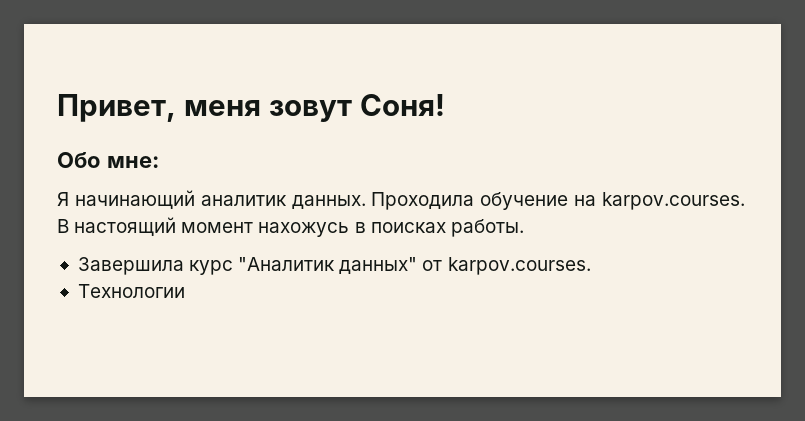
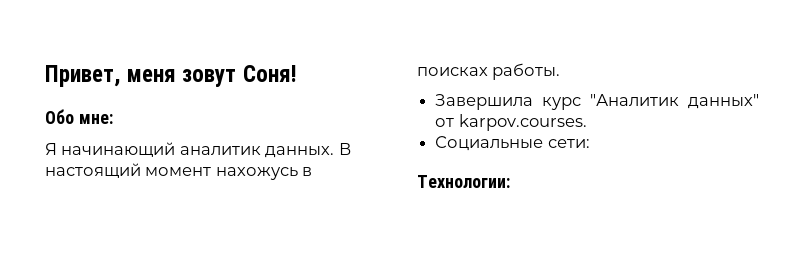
- Проходила обучение на karpov.courses. В настоящий момент нахожусь в поисках работы.
+ В настоящий момент нахожусь в поисках работы.
- Технологии
+ Социальные сети:
+ Технологии:

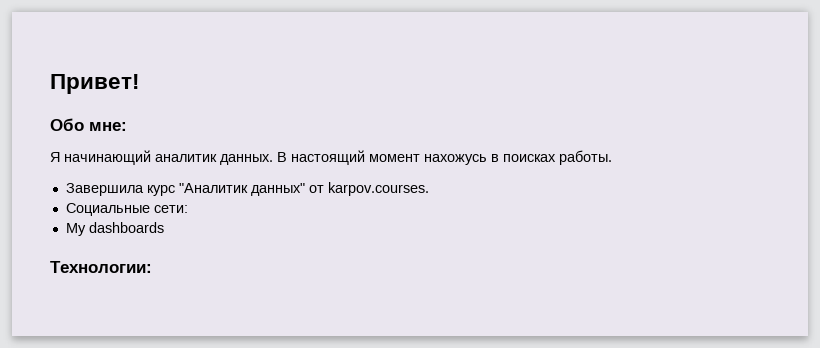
- Привет, меня зовут Соня!
+ Привет!
+ My dashboards

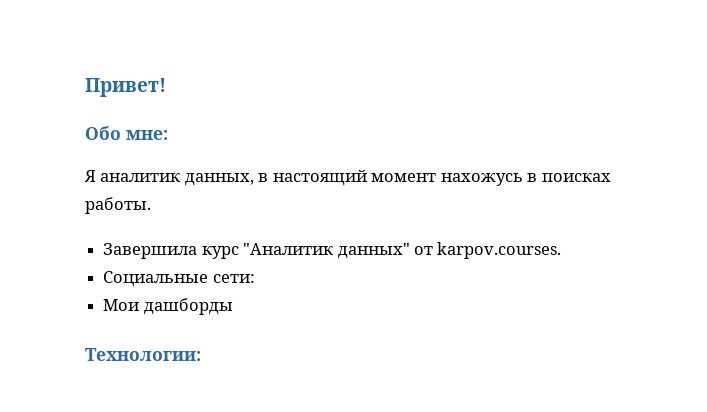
- Я начинающий аналитик данных. В настоящий момент нахожусь в поисках работы.
+ Я аналитик данных, в настоящий момент нахожусь в поисках работы.
- My dashboards
+ Мои дашборды

